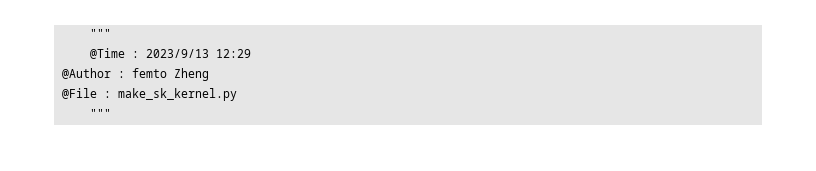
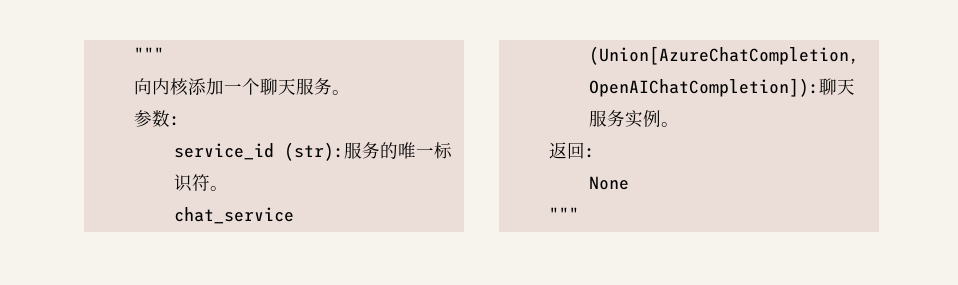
- @Time : 2023/9/13 12:29
- @Author : femto Zheng
- @File : make_sk_kernel.py
+ 向内核添加一个聊天服务。
+ 参数:
+ service_id (str):服务的唯一标识符。
+ chat_service (Union[AzureChatCompletion, OpenAIChatCompletion]):聊天服务实例。
+ 返回:
+ None

